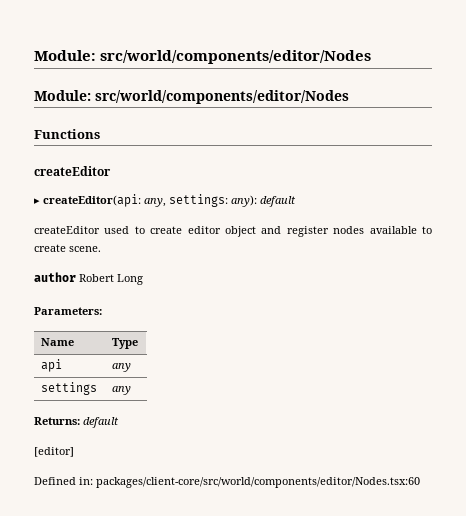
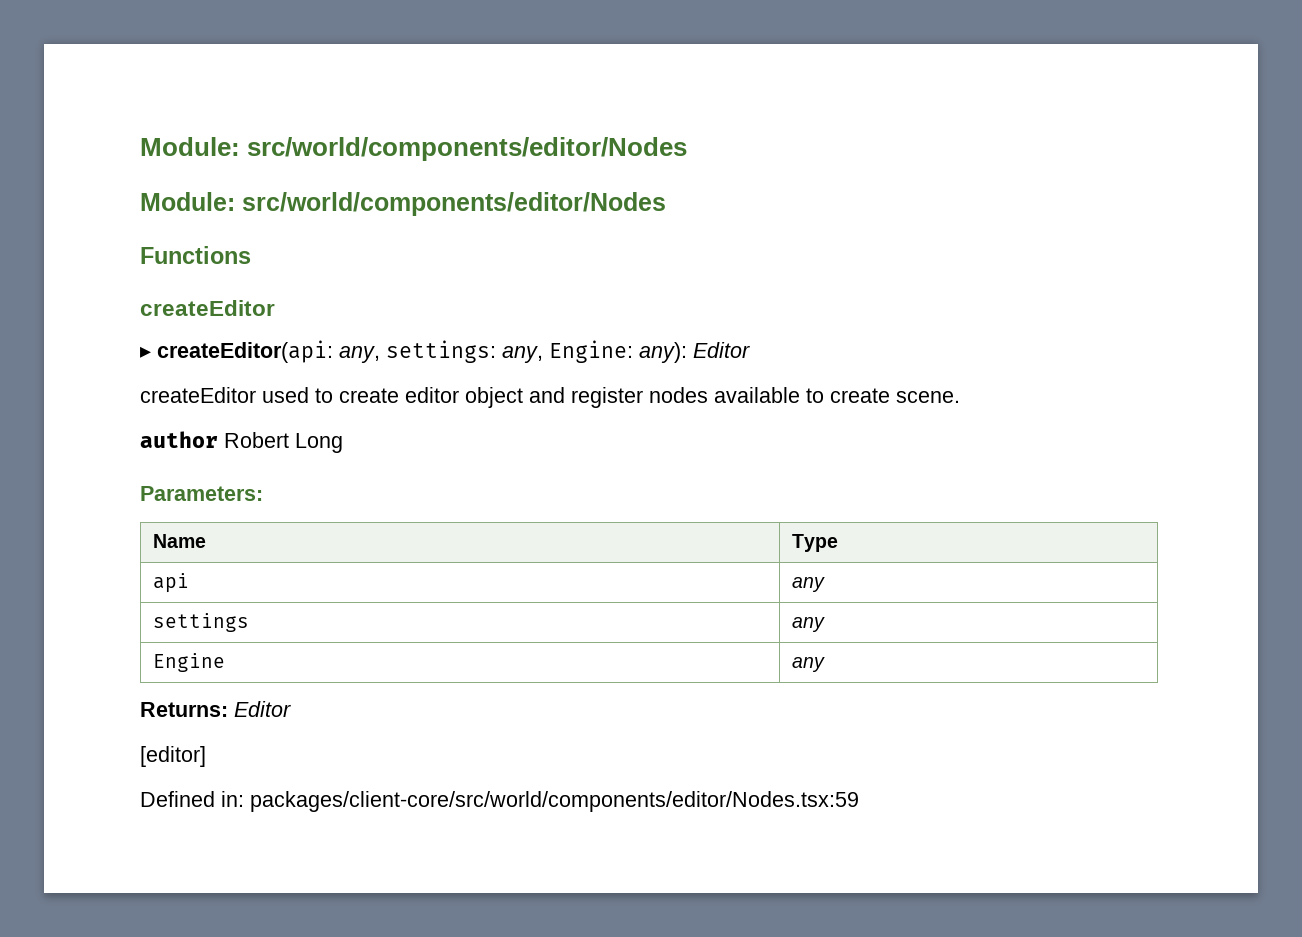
- ▸ createEditor(api: any, settings: any): default
+ ▸ createEditor(api: any, settings: any, Engine: any): Editor
+ Engine | any
- Returns: default
+ Returns: Editor
- Defined in: packages/client-core/src/world/components/editor/Nodes.tsx:60
+ Defined in: packages/client-core/src/world/components/editor/Nodes.tsx:59

